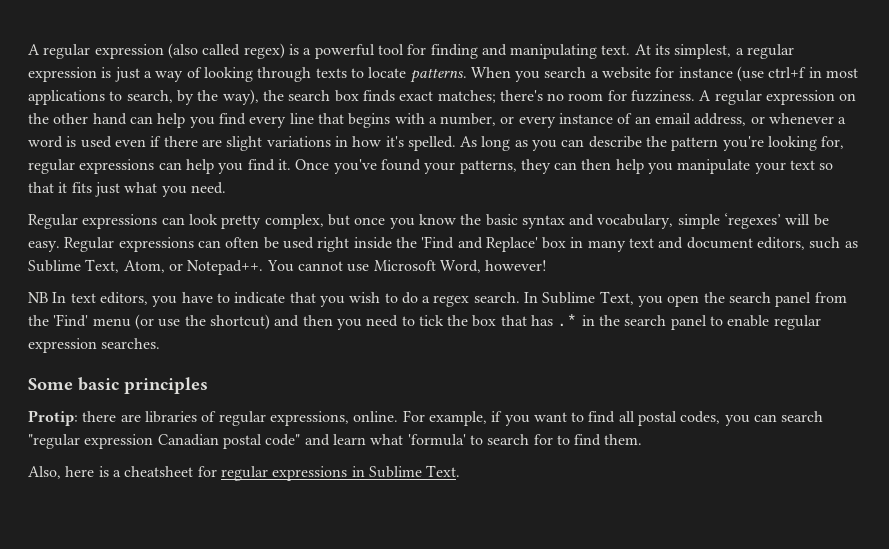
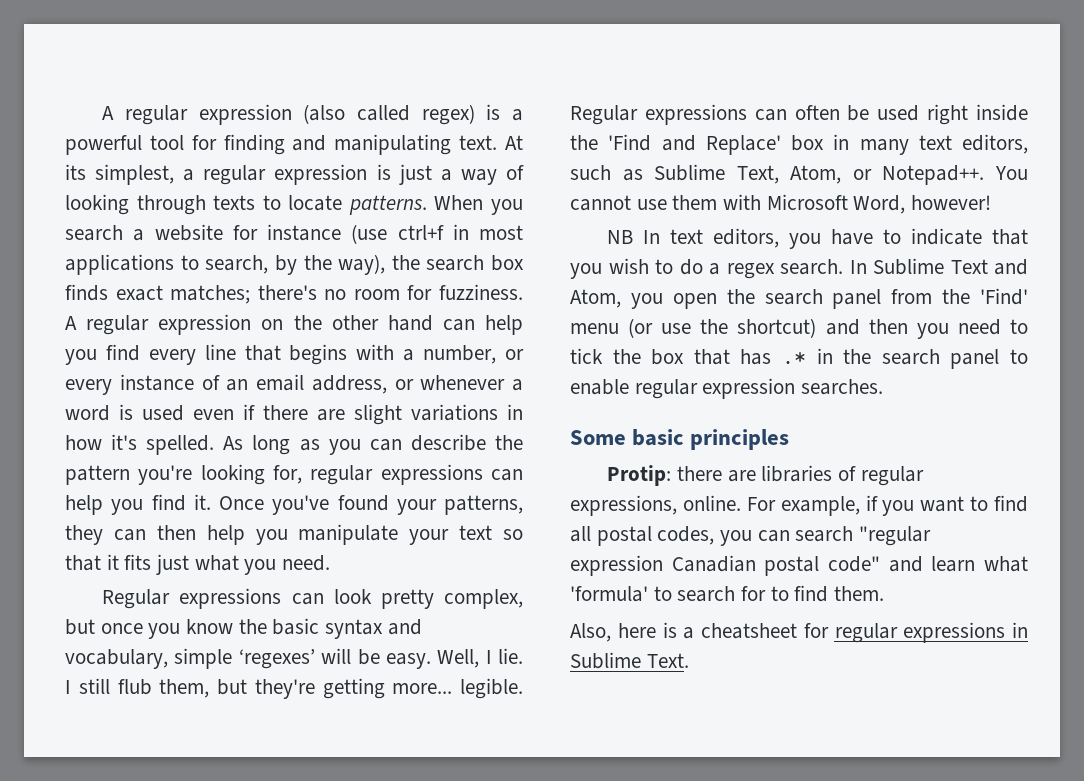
+ Well, I lie. I still flub them, but they're getting more... legible.
- Regular expressions can often be used right inside the 'Find and Replace' box in many text and document editors, such as Sublime Text, Atom, or Notepad++.
+ Regular expressions can often be used right inside the 'Find and Replace' box in many text editors, such as Sublime Text, Atom, or Notepad++.
- You cannot use Microsoft Word, however!
+ You cannot use them with Microsoft Word, however!
- In Sublime Text, you open the search panel from the 'Find' menu (or use the shortcut) and then you need to tick the box that has .* in the search panel to enable regular expression searches.
+ In Sublime Text and Atom, you open the search panel from the 'Find' menu (or use the shortcut) and then you need to tick the box that has .* in the search panel to enable regular expression searches.

